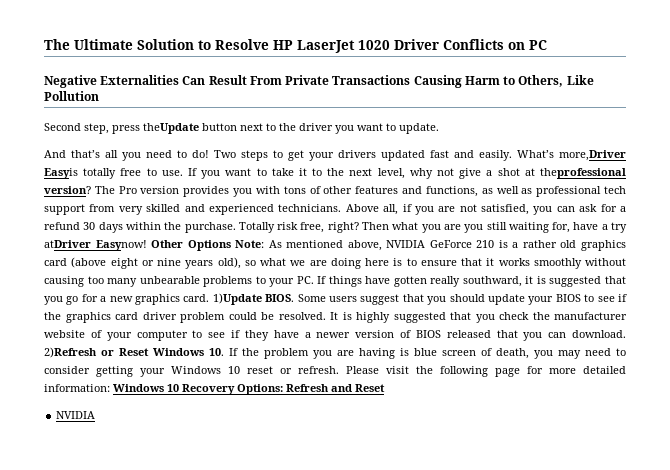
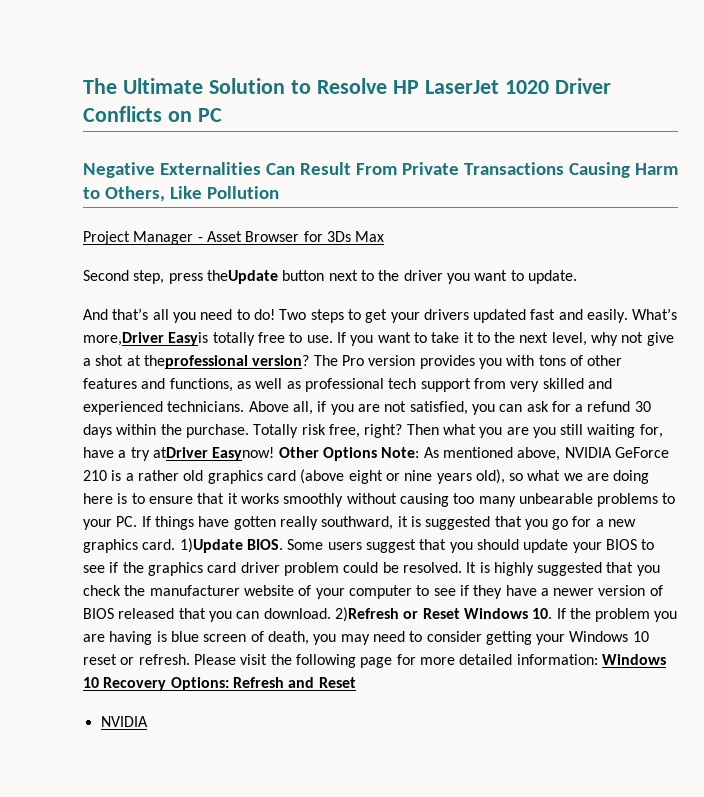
+ Project Manager - Asset Browser for 3Ds Max

